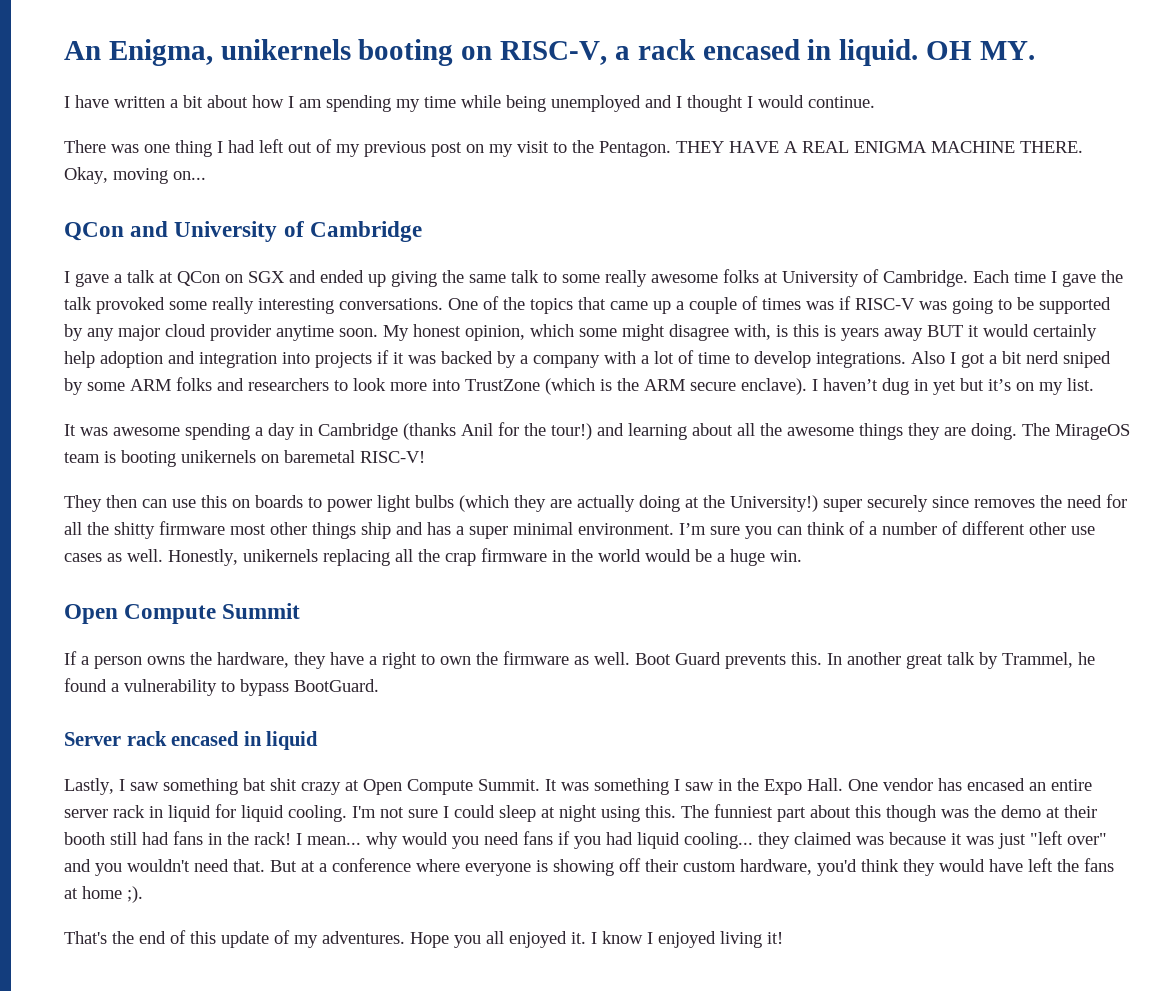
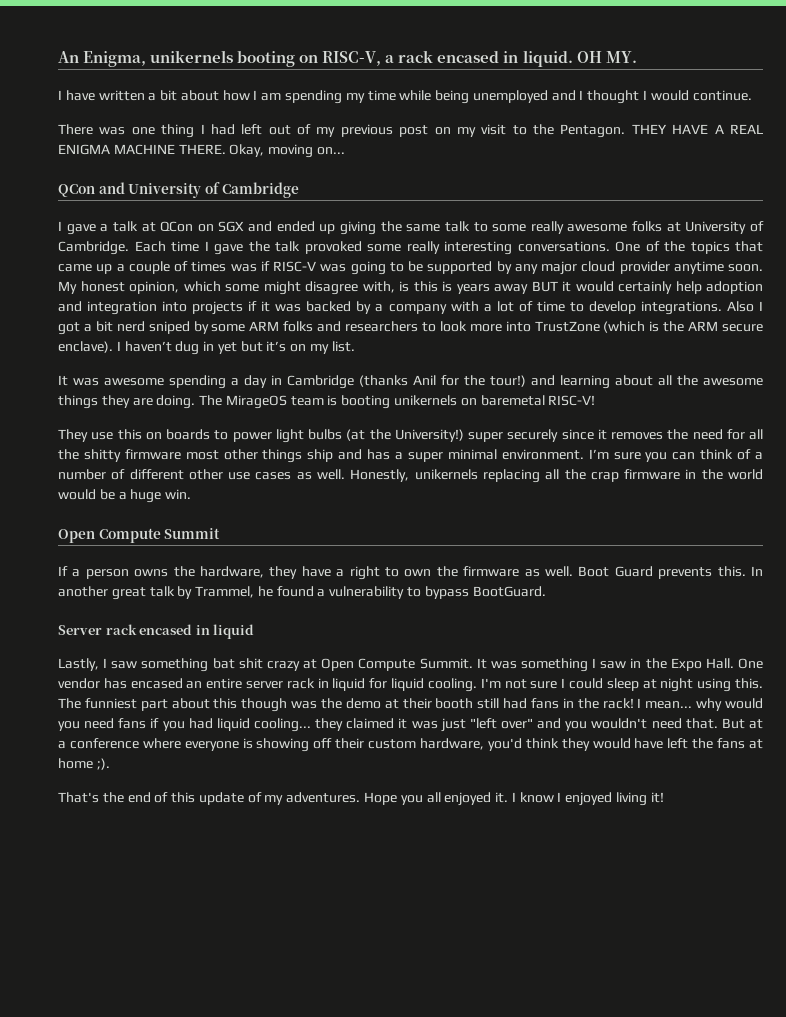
- They then can use this on boards to power light bulbs (which they are actually doing at the University!) super securely since removes the need for all the shitty firmware most other things ship and has a super minimal environment.
+ They use this on boards to power light bulbs (at the University!) super securely since it removes the need for all the shitty firmware most other things ship and has a super minimal environment.
- I mean... why would you need fans if you had liquid cooling... they claimed was because it was just "left over" and you wouldn't need that.
+ I mean... why would you need fans if you had liquid cooling... they claimed it was just "left over" and you wouldn't need that.

